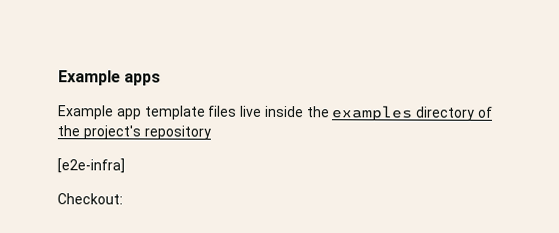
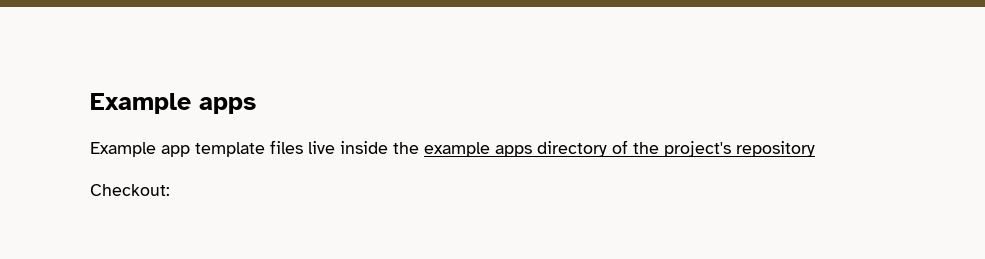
- Example app template files live inside the examples directory of the project's repository
+ Example app template files live inside the example apps directory of the project's repository
- [e2e-infra]

